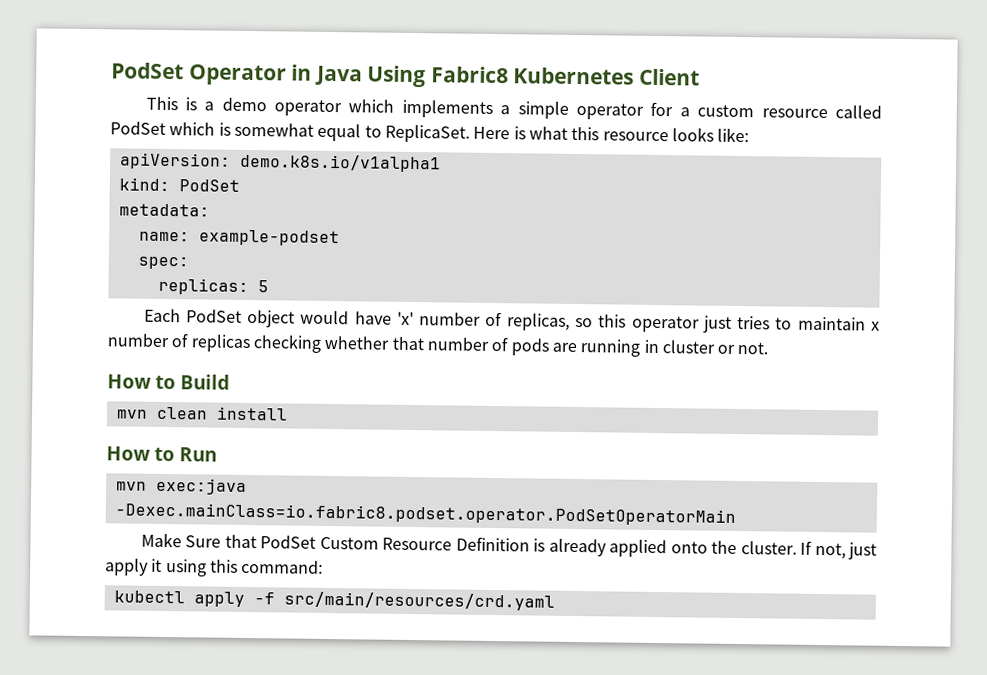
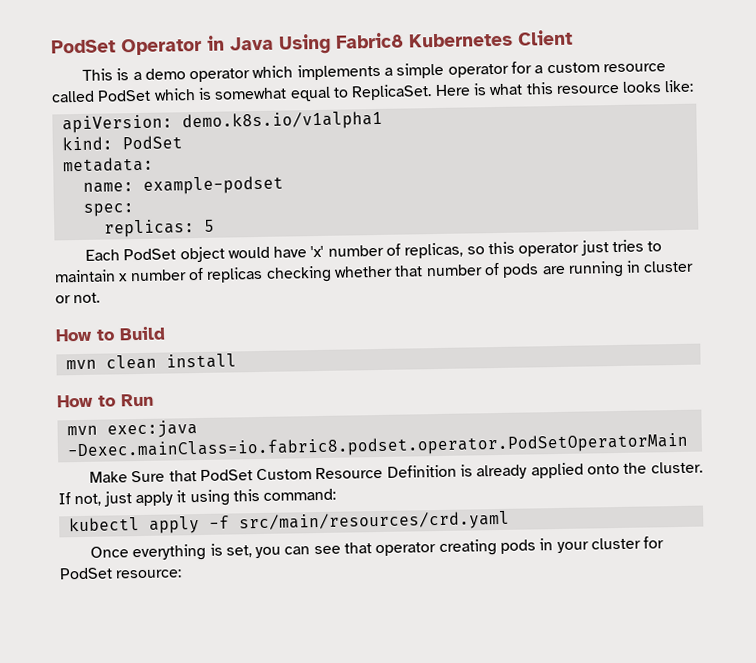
+ Once everything is set, you can see that operator creating pods in your cluster for PodSet resource:

